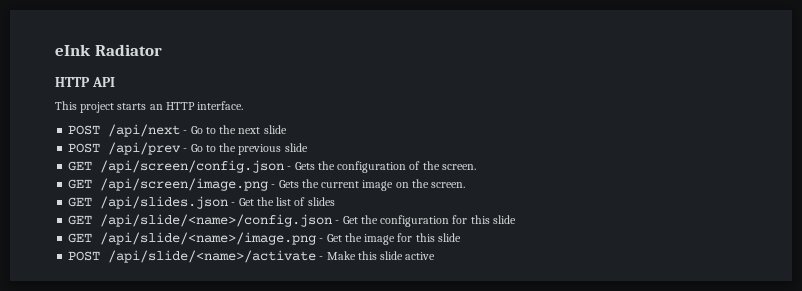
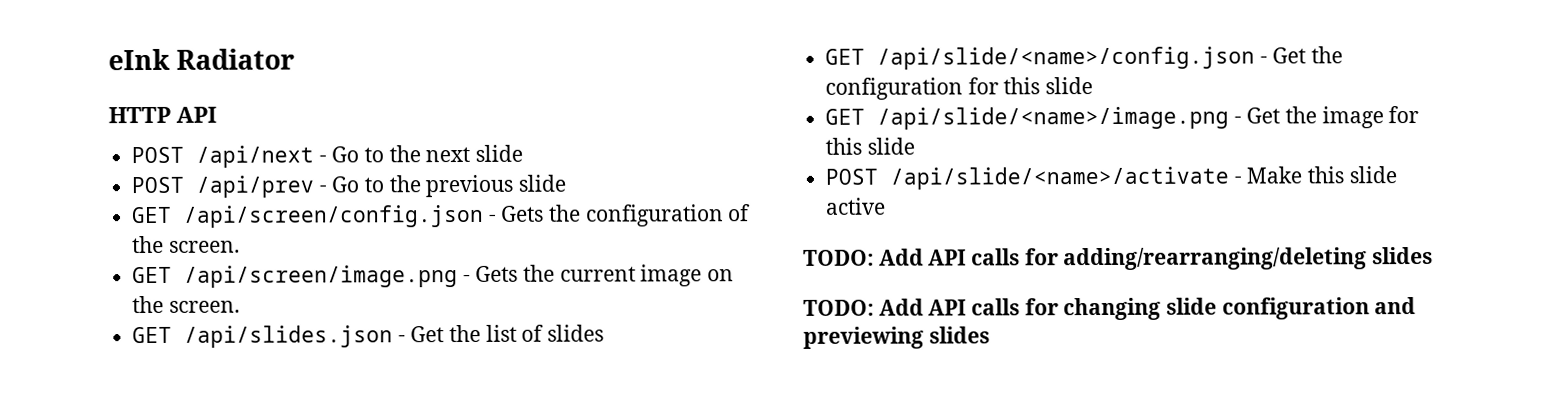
- This project starts an HTTP interface.
+ TODO: Add API calls for adding/rearranging/deleting slides
+ TODO: Add API calls for changing slide configuration and previewing slides

